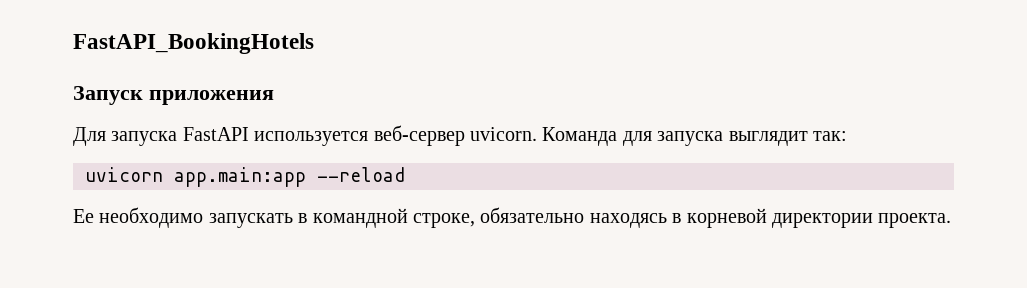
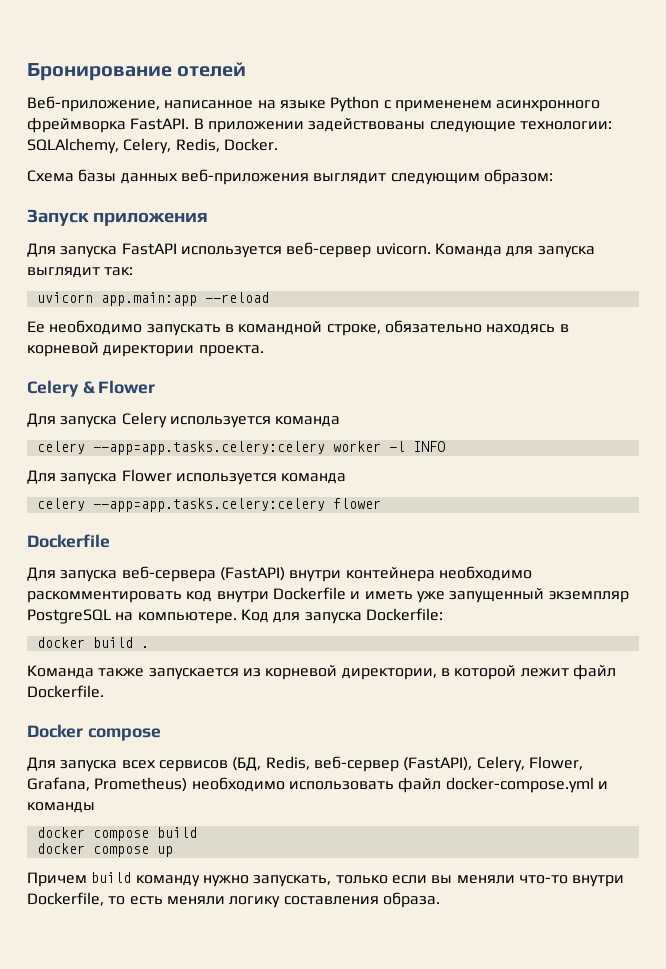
- FastAPI_BookingHotels
+ Бронирование отелей
+ Веб-приложение, написанное на языке Python с примененем асинхронного фреймворка FastAPI. В приложении задействованы следующие технологии: SQLAlchemy, Celery, Redis, Docker.
+ Схема базы данных веб-приложения выглядит следующим образом:
+ Celery & Flower
+ Для запуска Celery используется команда
+ celery --app=app.tasks.celery:celery worker -l INFO
+ Для запуска Flower используется команда
+ celery --app=app.tasks.celery:celery flower
+ Dockerfile
+ Для запуска веб-сервера (FastAPI) внутри контейнера необходимо раскомментировать код внутри Dockerfile и иметь уже запущенный экземпляр PostgreSQL на компьютере. Код для запуска Dockerfile:
+ docker build .
+ Команда также запускается из корневой директории, в которой лежит файл Dockerfile.
+ Docker compose
+ Для запуска всех сервисов (БД, Redis, веб-сервер (FastAPI), Celery, Flower, Grafana, Prometheus) необходимо использовать файл docker-compose.yml и команды
+ docker compose build
+ docker compose up
+ Причем build команду нужно запускать, только если вы меняли что-то внутри Dockerfile, то есть меняли логику составления образа.

